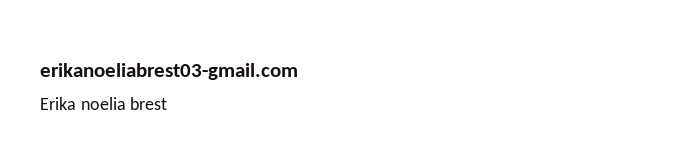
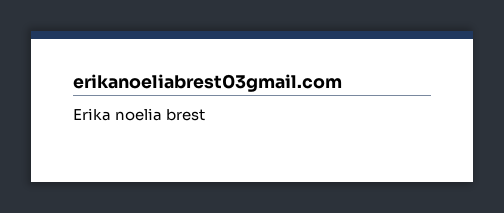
- erikanoeliabrest03-gmail.com
+ erikanoeliabrest03gmail.com

